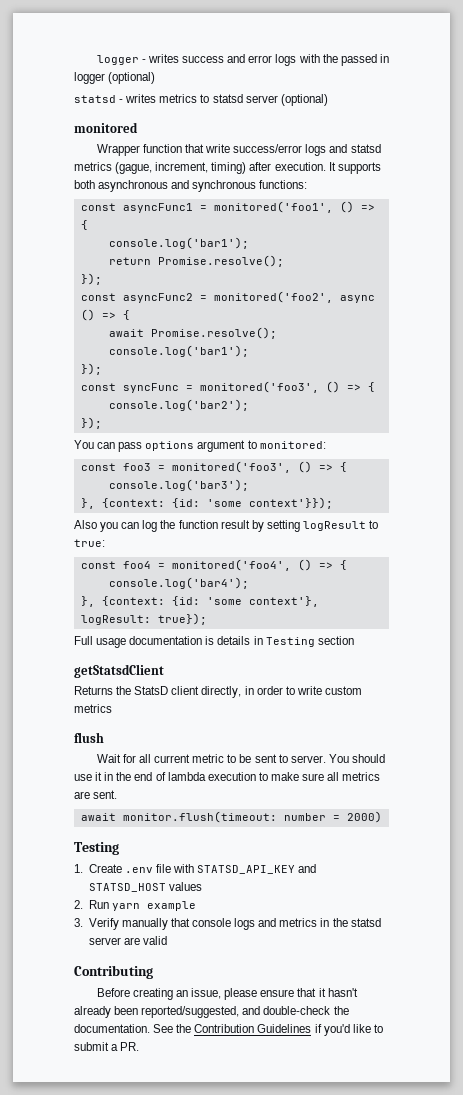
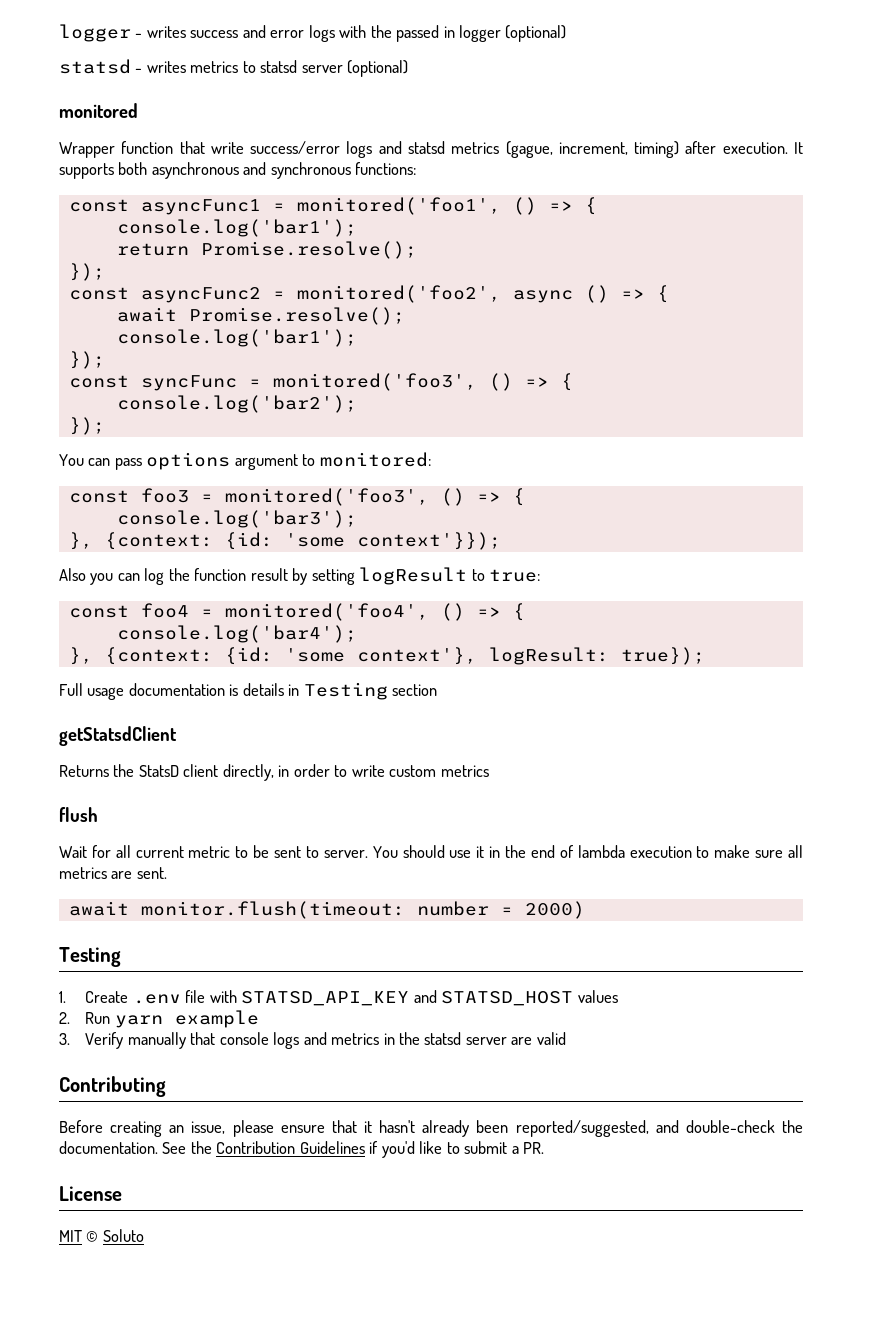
+ License
+ MIT © Soluto

